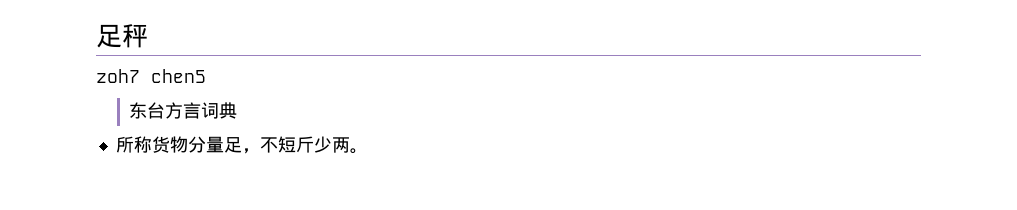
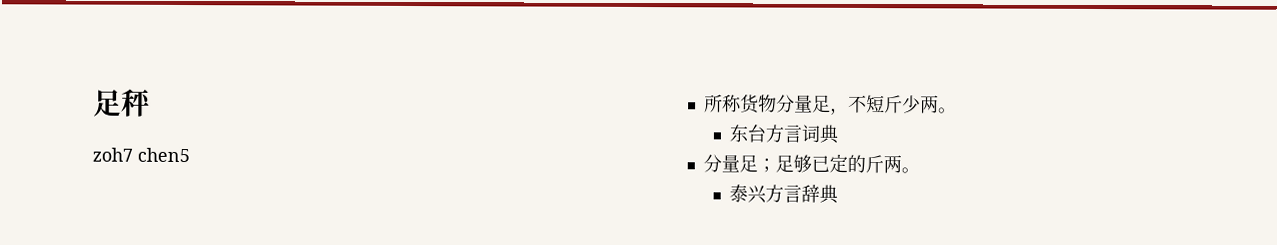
- 东台方言词典
+ 东台方言词典
+ 分量足；足够已定的斤两。
+ 泰兴方言辞典

